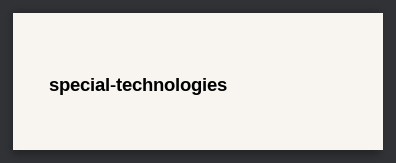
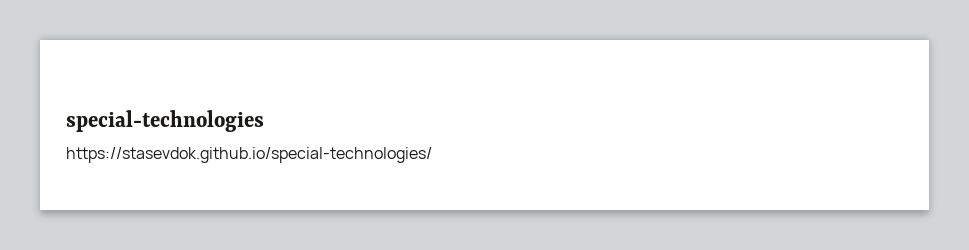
+ https://stasevdok.github.io/special-technologies/

